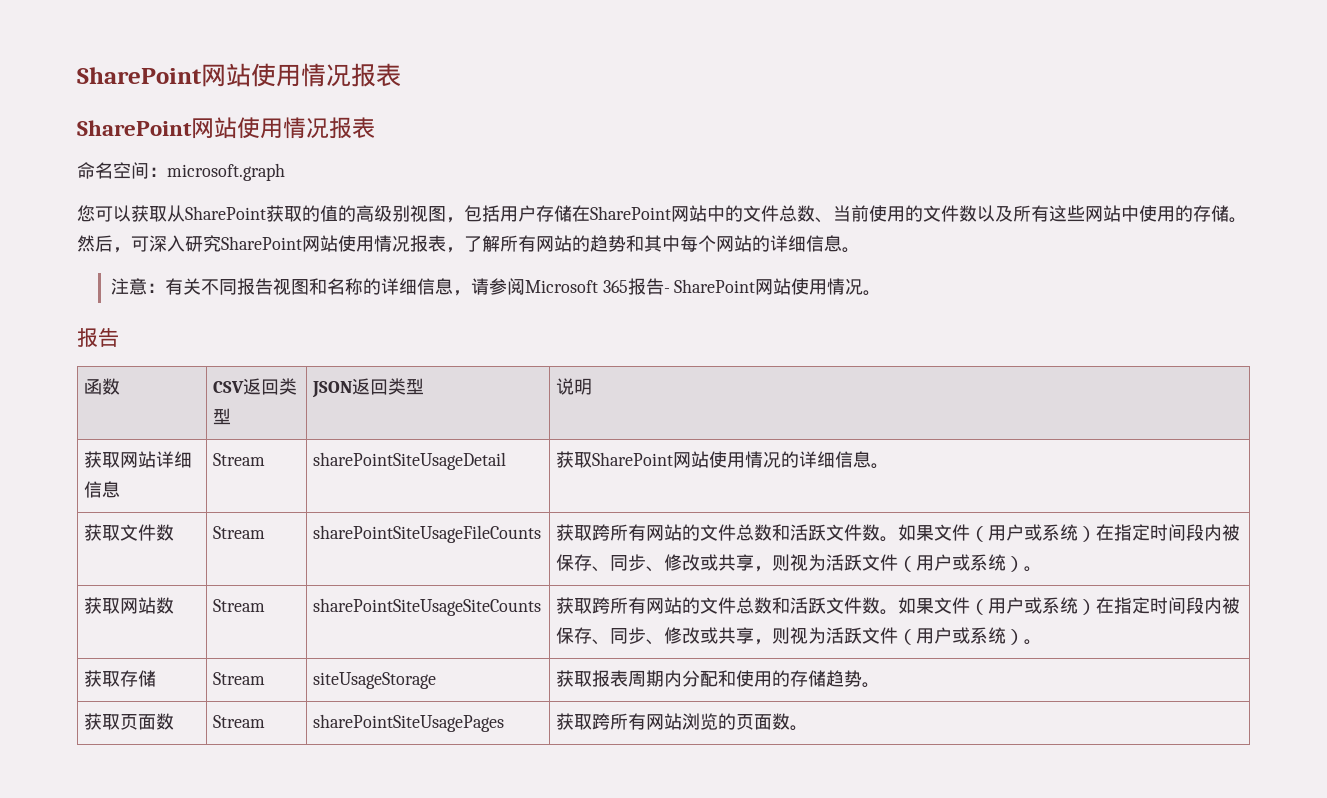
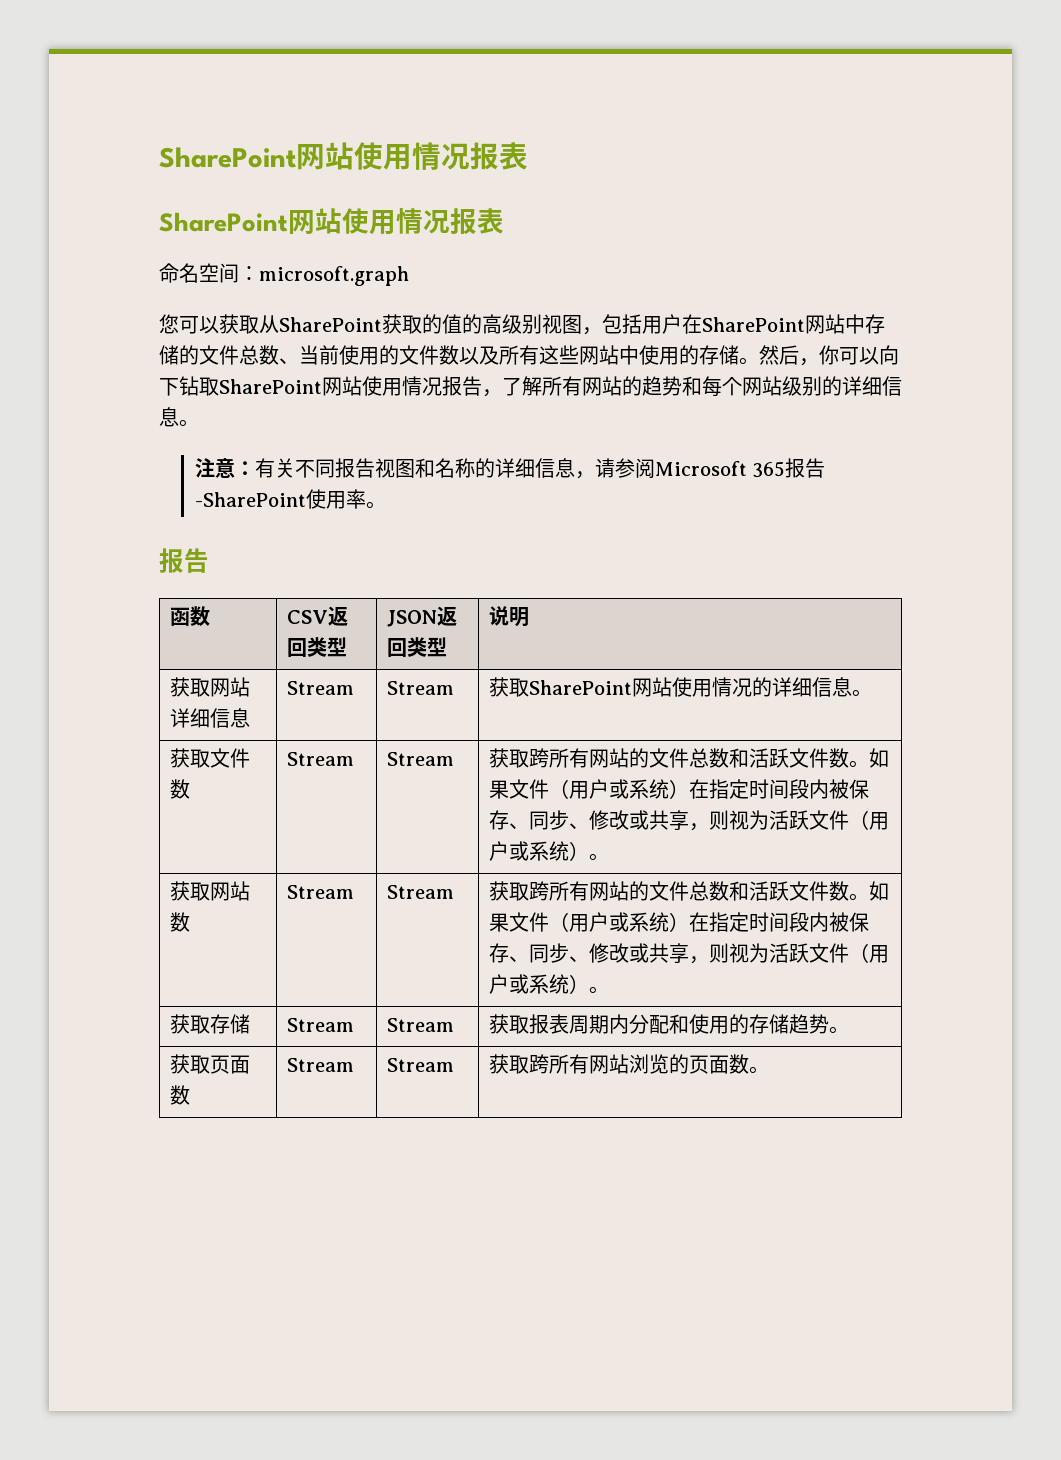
- 您可以获取从SharePoint获取的值的高级别视图，包括用户存储在SharePoint网站中的文件总数、当前使用的文件数以及所有这些网站中使用的存储。
+ 您可以获取从SharePoint获取的值的高级别视图，包括用户在SharePoint网站中存储的文件总数、当前使用的文件数以及所有这些网站中使用的存储。
- 然后，可深入研究SharePoint网站使用情况报表，了解所有网站的趋势和其中每个网站的详细信息。
+ 然后，你可以向下钻取SharePoint网站使用情况报告，了解所有网站的趋势和每个网站级别的详细信息。
- 注意：有关不同报告视图和名称的详细信息，请参阅Microsoft 365报告- SharePoint网站使用情况。
+ 注意：有关不同报告视图和名称的详细信息，请参阅Microsoft 365报告-SharePoint使用率。
- 获取网站详细信息 | Stream | sharePointSiteUsageDetail | 获取SharePoint网站使用情况的详细信息。
+ 获取网站详细信息 | Stream | Stream | 获取SharePoint网站使用情况的详细信息。
- 获取文件数 | Stream | sharePointSiteUsageFileCounts | 获取跨所有网站的文件总数和活跃文件数。如果文件（用户或系统）在指定时间段内被保存、同步、修改或共享，则视为活跃文件（用户或系统）。
+ 获取文件数 | Stream | Stream | 获取跨所有网站的文件总数和活跃文件数。如果文件（用户或系统）在指定时间段内被保存、同步、修改或共享，则视为活跃文件（用户或系统）。
- 获取网站数 | Stream | sharePointSiteUsageSiteCounts | 获取跨所有网站的文件总数和活跃文件数。如果文件（用户或系统）在指定时间段内被保存、同步、修改或共享，则视为活跃文件（用户或系统）。
+ 获取网站数 | Stream | Stream | 获取跨所有网站的文件总数和活跃文件数。如果文件（用户或系统）在指定时间段内被保存、同步、修改或共享，则视为活跃文件（用户或系统）。
- 获取存储 | Stream | siteUsageStorage | 获取报表周期内分配和使用的存储趋势。
+ 获取存储 | Stream | Stream | 获取报表周期内分配和使用的存储趋势。
- 获取页面数 | Stream | sharePointSiteUsagePages | 获取跨所有网站浏览的页面数。
+ 获取页面数 | Stream | Stream | 获取跨所有网站浏览的页面数。

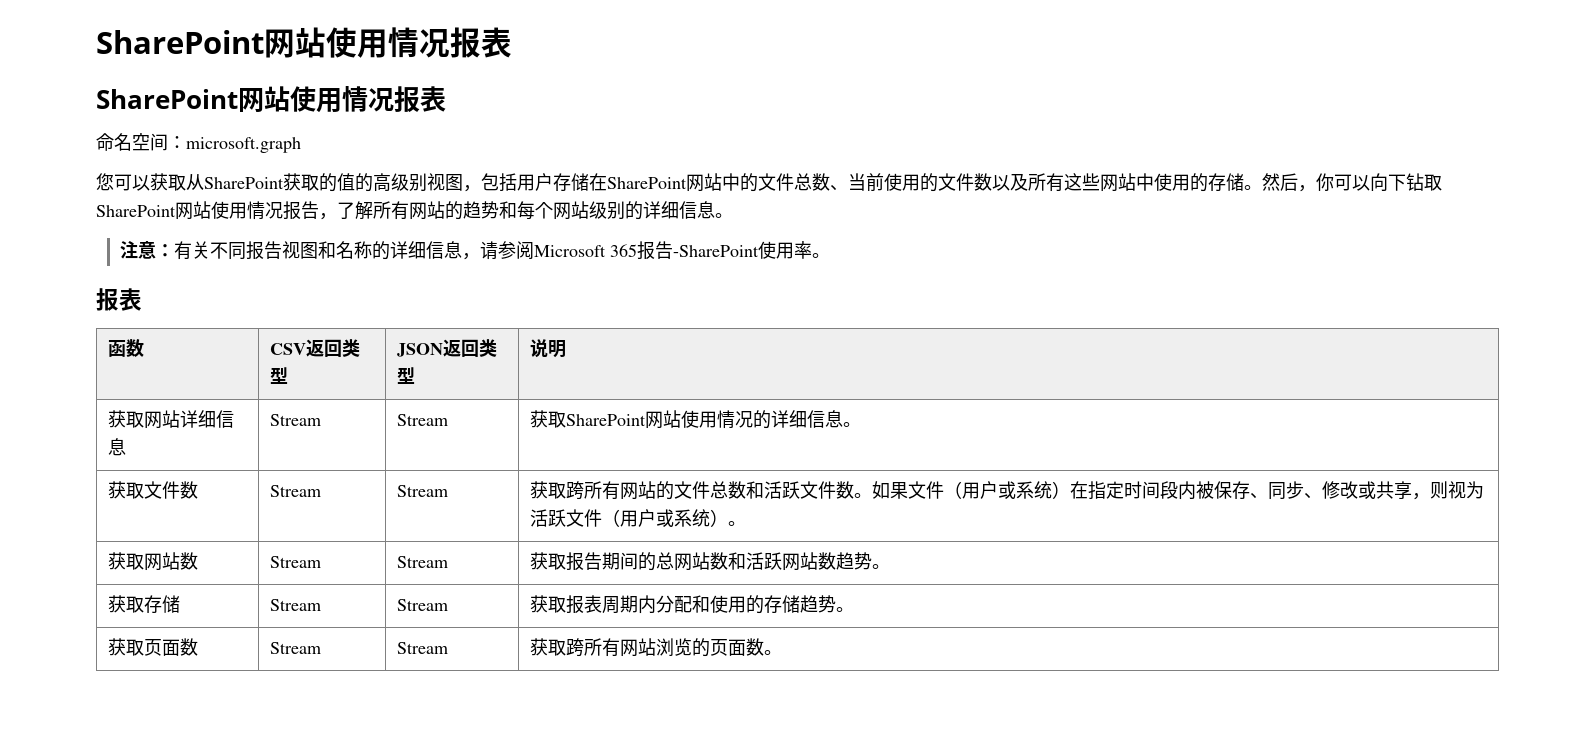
- 您可以获取从SharePoint获取的值的高级别视图，包括用户在SharePoint网站中存储的文件总数、当前使用的文件数以及所有这些网站中使用的存储。
+ 您可以获取从SharePoint获取的值的高级别视图，包括用户存储在SharePoint网站中的文件总数、当前使用的文件数以及所有这些网站中使用的存储。
  注意：有关不同报告视图和名称的详细信息，请参阅Microsoft 365报告-SharePoint使用率。
- 报告
+ 报表
- 获取网站数 | Stream | Stream | 获取跨所有网站的文件总数和活跃文件数。如果文件（用户或系统）在指定时间段内被保存、同步、修改或共享，则视为活跃文件（用户或系统）。
+ 获取网站数 | Stream | Stream | 获取报告期间的总网站数和活跃网站数趋势。

